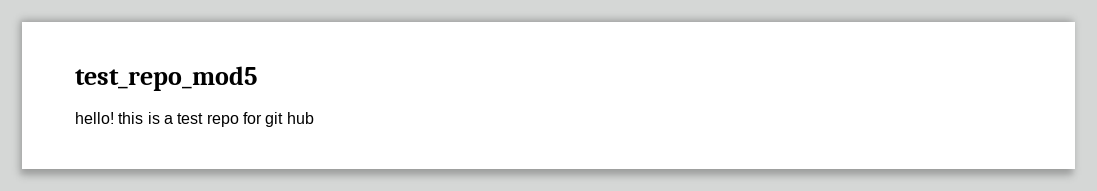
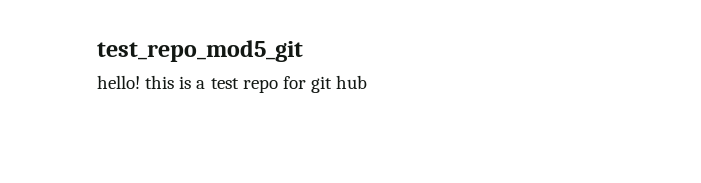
- test_repo_mod5
+ test_repo_mod5_git

